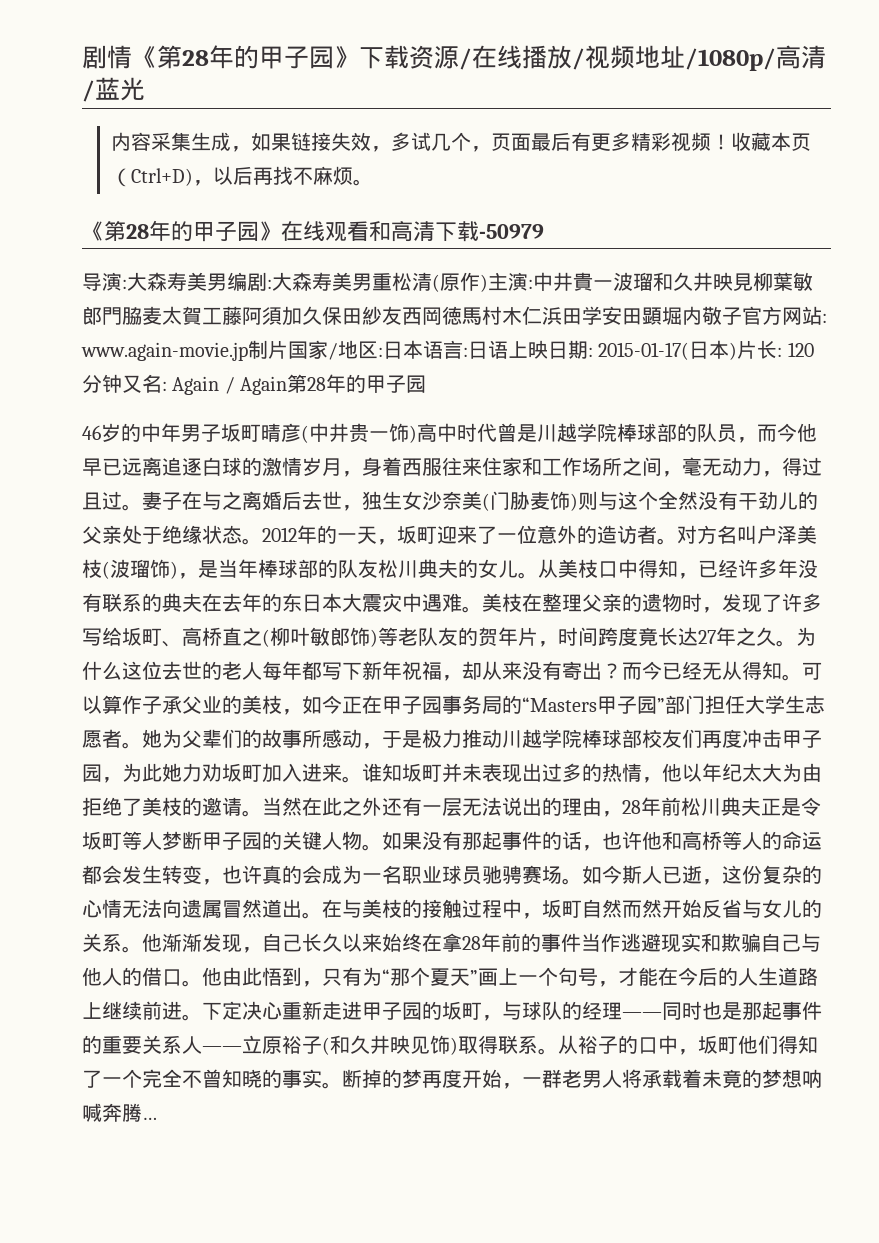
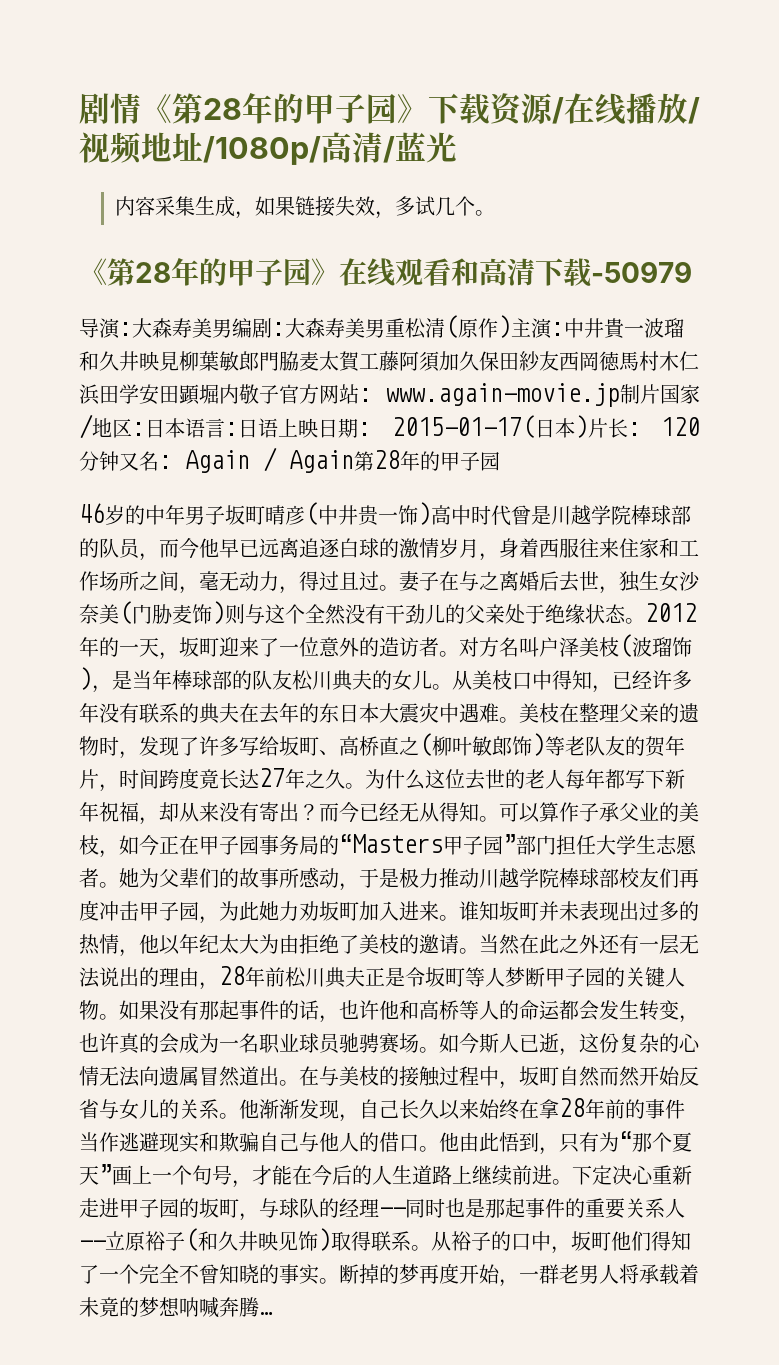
- 内容采集生成，如果链接失效，多试几个，页面最后有更多精彩视频！收藏本页（Ctrl+D)，以后再找不麻烦。
+ 内容采集生成，如果链接失效，多试几个。

